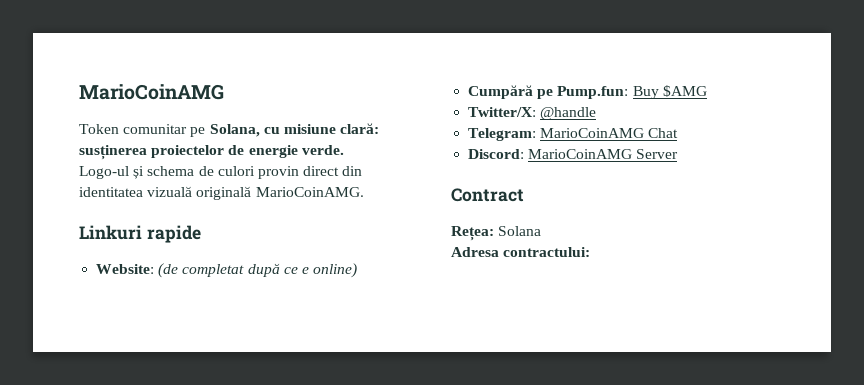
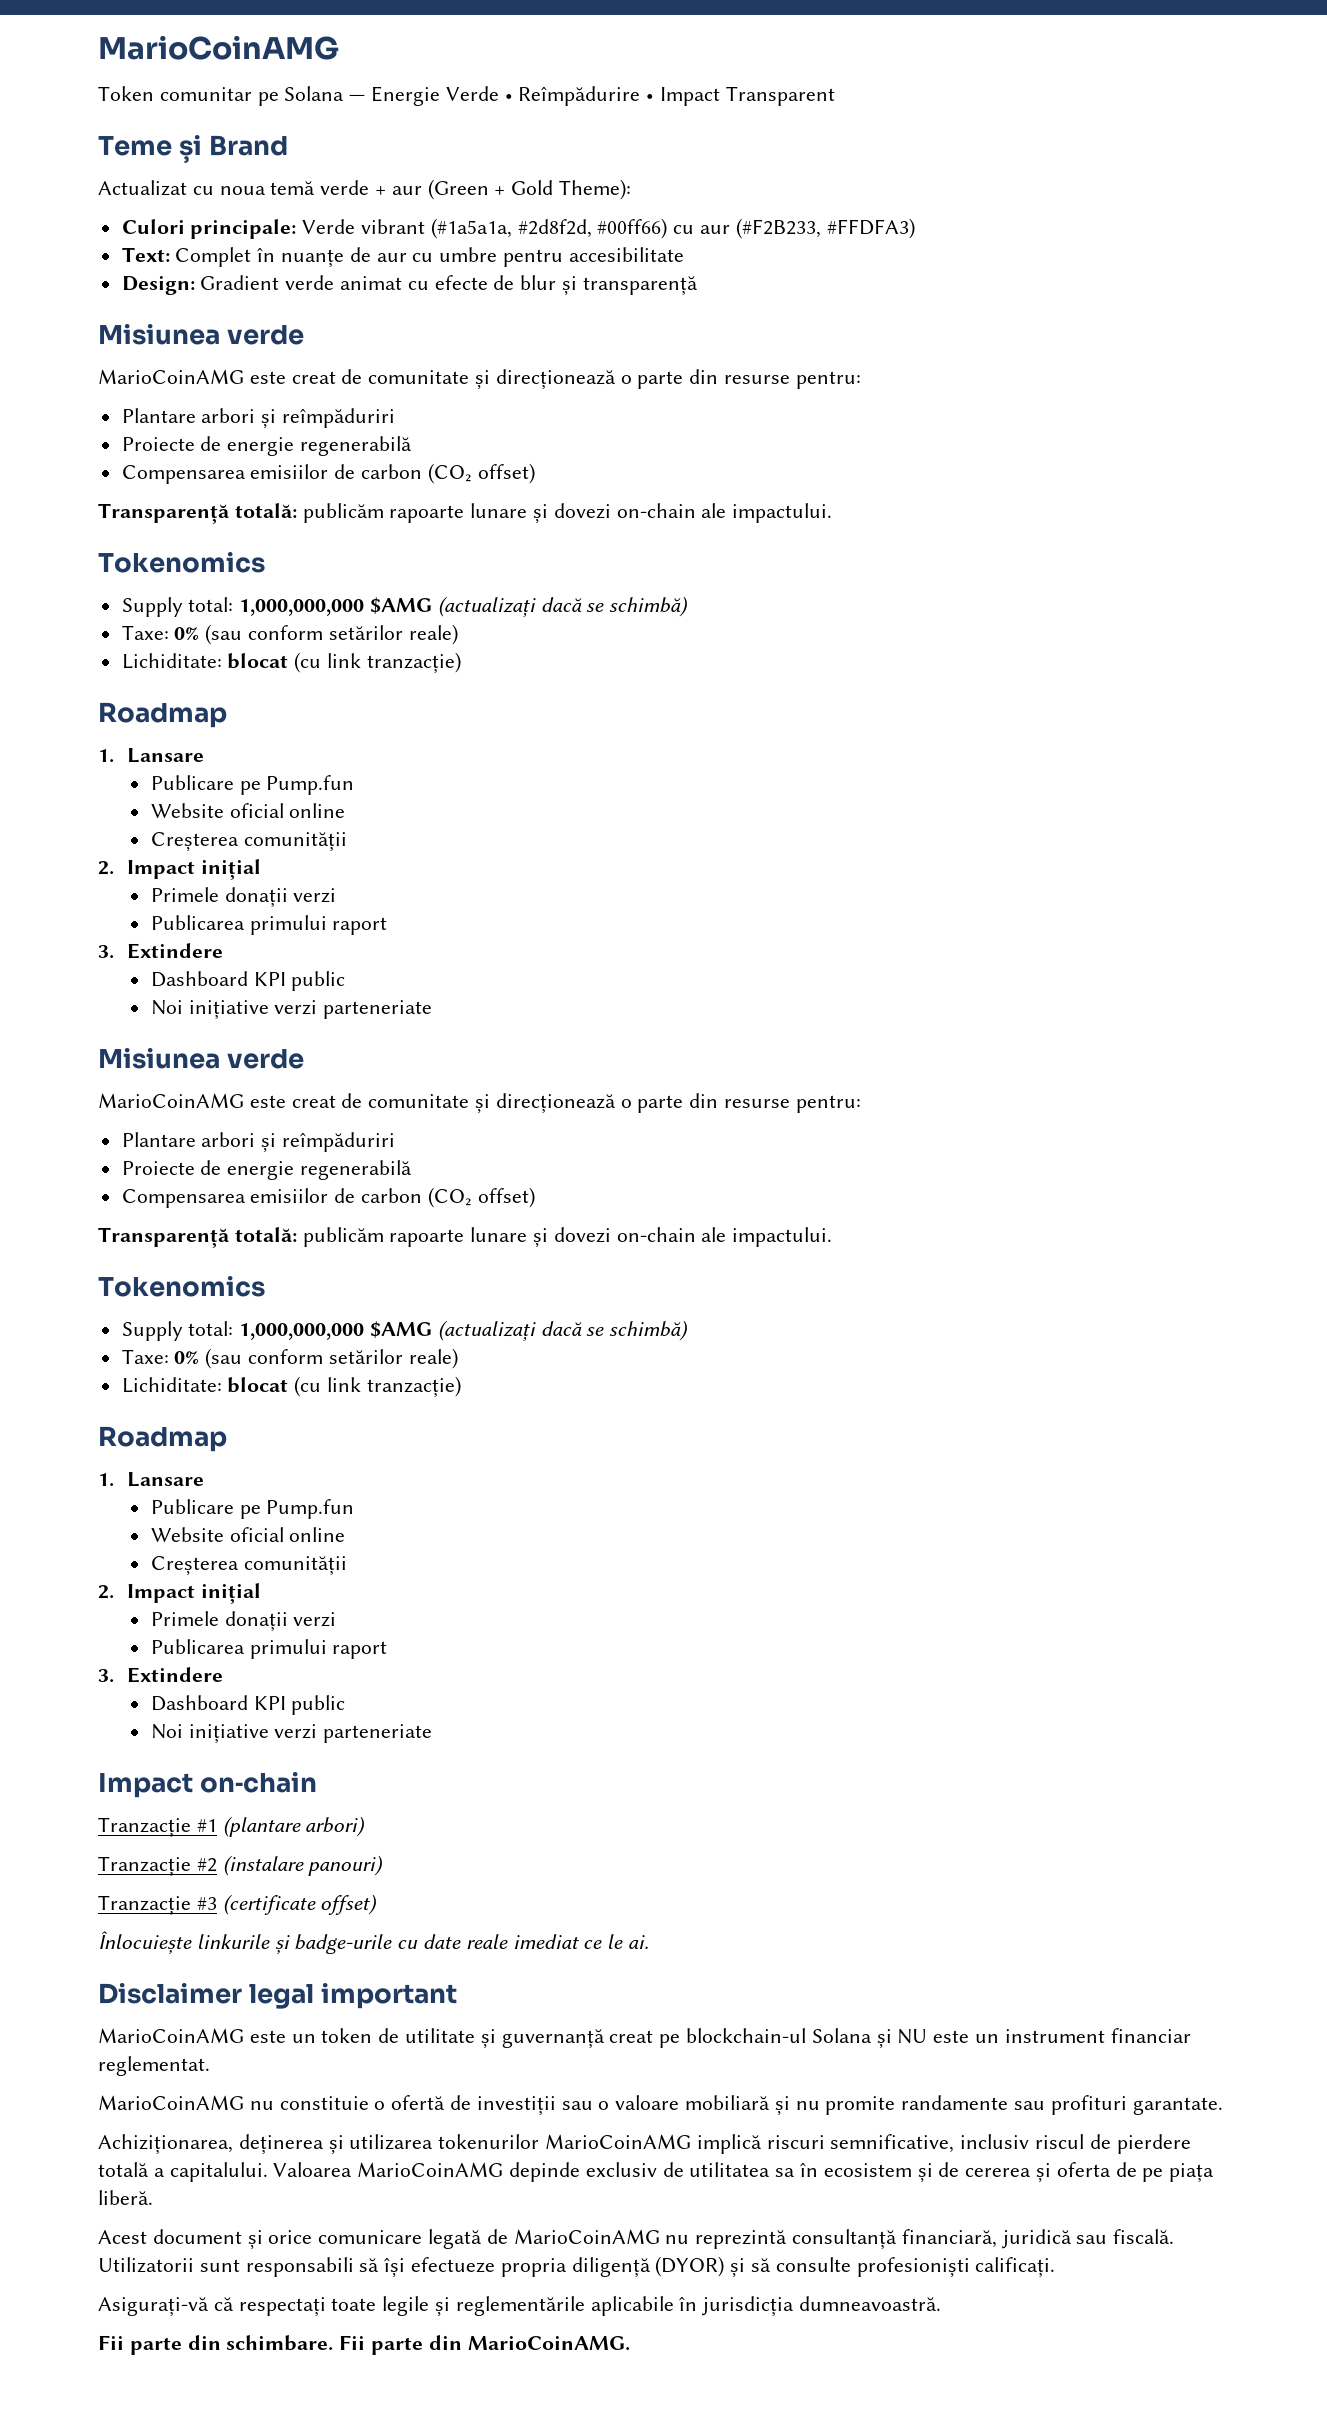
- Token comunitar pe Solana, cu misiune clară: susținerea proiectelor de energie verde.
- Logo-ul și schema de culori provin direct din identitatea vizuală originală MarioCoinAMG.
- Linkuri rapide
- Website: (de completat după ce e online)
- Cumpără pe Pump.fun: Buy $AMG
- Twitter/X: @handle
- Telegram: MarioCoinAMG Chat
- Discord: MarioCoinAMG Server
- Contract
- Rețea: Solana
- Adresa contractului:
+ Token comunitar pe Solana — Energie Verde • Reîmpădurire • Impact Transparent
+ Teme și Brand
+ Actualizat cu noua temă verde + aur (Green + Gold Theme):
+ Culori principale: Verde vibrant (#1a5a1a, #2d8f2d, #00ff66) cu aur (#F2B233, #FFDFA3)
+ Text: Complet în nuanțe de aur cu umbre pentru accesibilitate
+ Design: Gradient verde animat cu efecte de blur și transparență
+ Misiunea verde
+ MarioCoinAMG este creat de comunitate și direcționează o parte din resurse pentru:
+ Plantare arbori și reîmpăduriri
+ Proiecte de energie regenerabilă
+ Compensarea emisiilor de carbon (CO₂ offset)
+ Transparență totală: publicăm rapoarte lunare și dovezi on‑chain ale impactului.
+ Tokenomics
+ Supply total: 1,000,000,000 $AMG (actualizați dacă se schimbă)
+ Taxe: 0% (sau conform setărilor reale)
+ Lichiditate: blocat (cu link tranzacție)
+ Roadmap
+ 1. Lansare
+ Publicare pe Pump.fun
+ Website oficial online
+ Creșterea comunității
+ 2. Impact inițial
+ Primele donații verzi
+ Publicarea primului raport
+ 3. Extindere
+ Dashboard KPI public
+ Noi inițiative verzi parteneriate
+ Misiunea verde
+ MarioCoinAMG este creat de comunitate și direcționează o parte din resurse pentru:
+ Plantare arbori și reîmpăduriri
+ Proiecte de energie regenerabilă
+ Compensarea emisiilor de carbon (CO₂ offset)
+ Transparență totală: publicăm rapoarte lunare și dovezi on‑chain ale impactului.
+ Tokenomics
+ Supply total: 1,000,000,000 $AMG (actualizați dacă se schimbă)
+ Taxe: 0% (sau conform setărilor reale)
+ Lichiditate: blocat (cu link tranzacție)
+ Roadmap
+ 1. Lansare
+ Publicare pe Pump.fun
+ Website oficial online
+ Creșterea comunității
+ 2. Impact inițial
+ Primele donații verzi
+ Publicarea primului raport
+ 3. Extindere
+ Dashboard KPI public
+ Noi inițiative verzi parteneriate
+ Impact on‑chain
+ Tranzacție #1 (plantare arbori)
+ Tranzacție #2 (instalare panouri)
+ Tranzacție #3 (certificate offset)
+ Înlocuiește linkurile și badge‑urile cu date reale imediat ce le ai.
+ Disclaimer legal important
+ MarioCoinAMG este un token de utilitate și guvernanță creat pe blockchain-ul Solana și NU este un instrument financiar reglementat.
+ MarioCoinAMG nu constituie o ofertă de investiții sau o valoare mobiliară și nu promite randamente sau profituri garantate.
+ Achiziționarea, deținerea și utilizarea tokenurilor MarioCoinAMG implică riscuri semnificative, inclusiv riscul de pierdere totală a capitalului. Valoarea MarioCoinAMG depinde exclusiv de utilitatea sa în ecosistem și de cererea și oferta de pe piața liberă.
+ Acest document și orice comunicare legată de MarioCoinAMG nu reprezintă consultanță financiară, juridică sau fiscală. Utilizatorii sunt responsabili să își efectueze propria diligență (DYOR) și să consulte profesioniști calificați.
+ Asigurați-vă că respectați toate legile și reglementările aplicabile în jurisdicția dumneavoastră.
+ Fii parte din schimbare. Fii parte din MarioCoinAMG.

